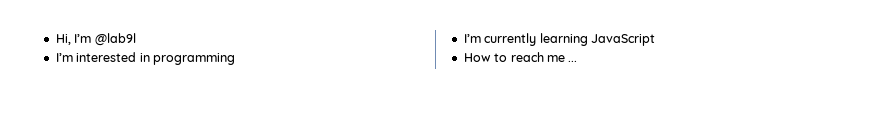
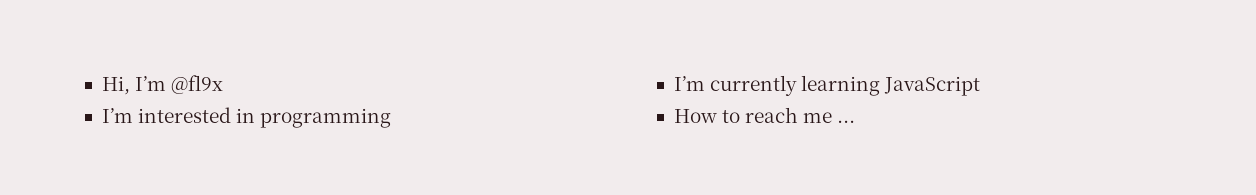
- Hi, I’m @lab9l
+ Hi, I’m @fl9x

